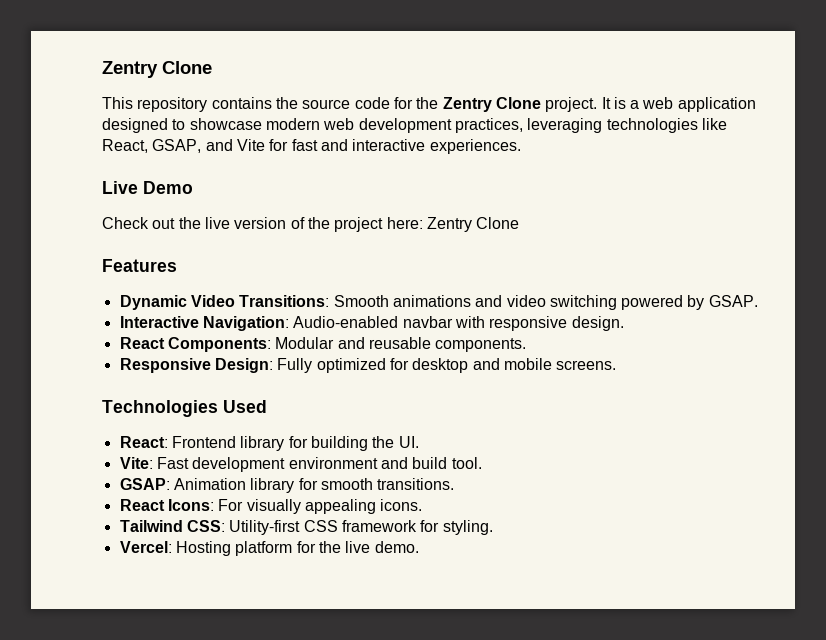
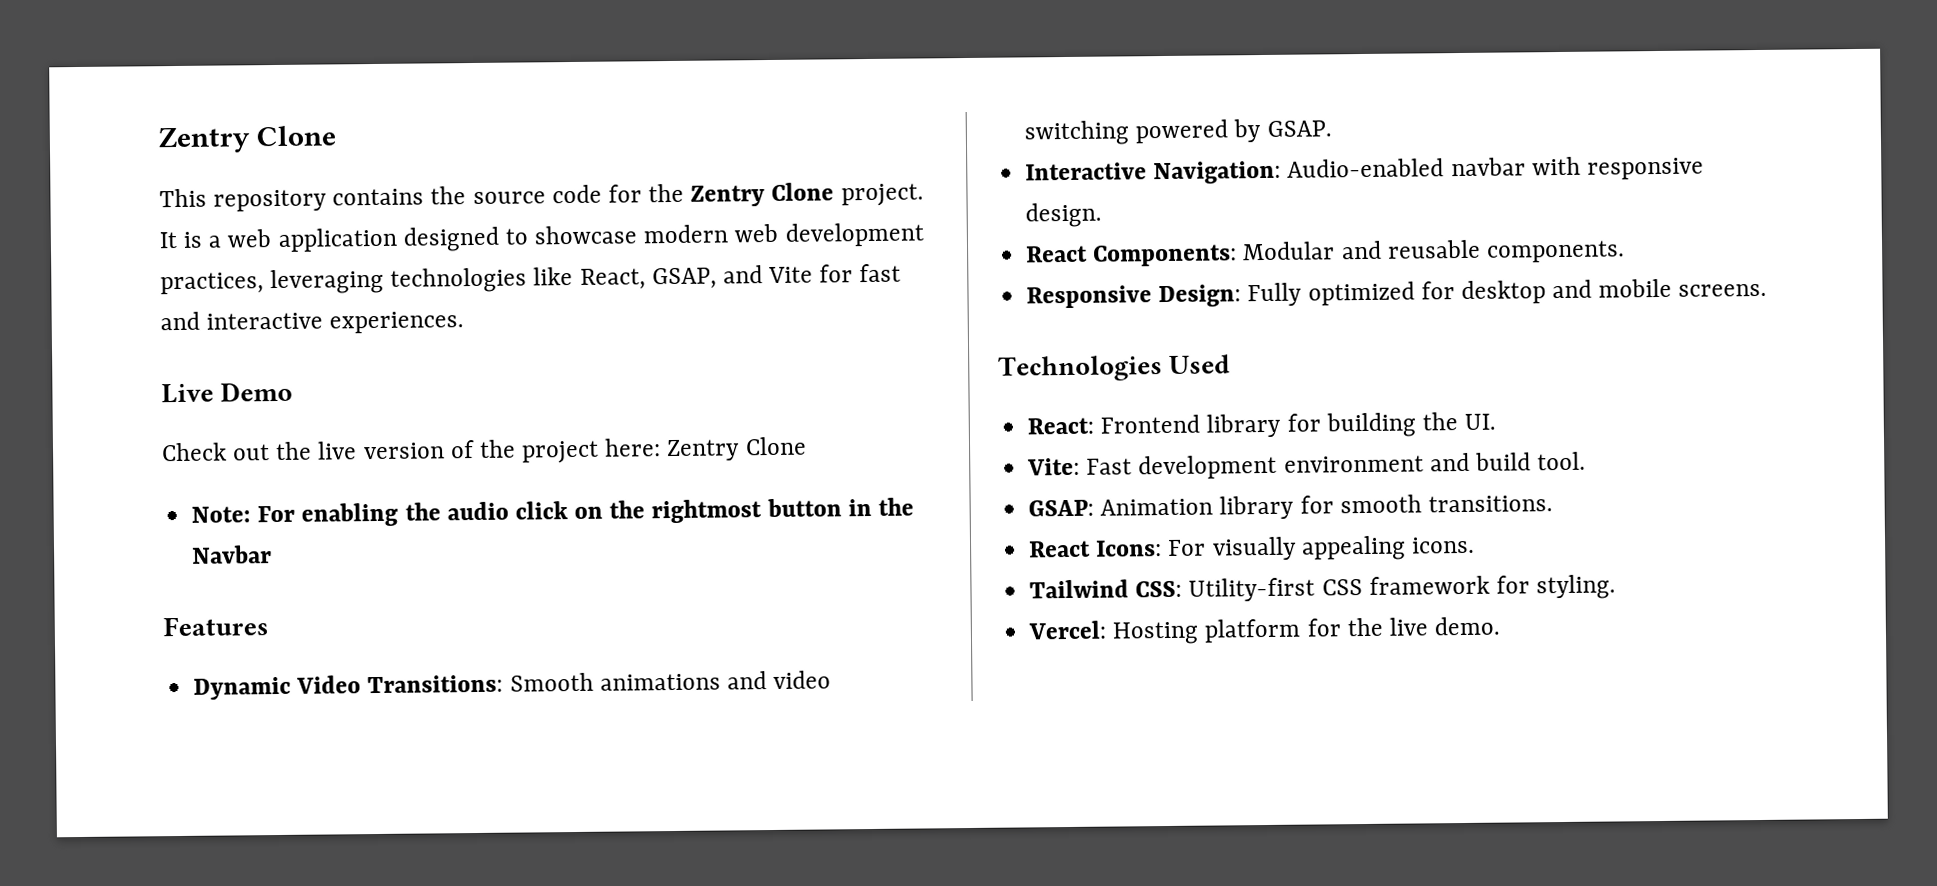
+ Note: For enabling the audio click on the rightmost button in the Navbar

